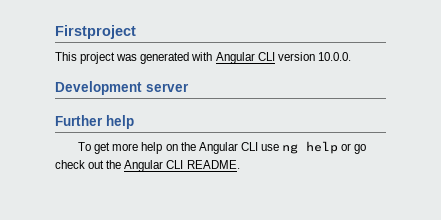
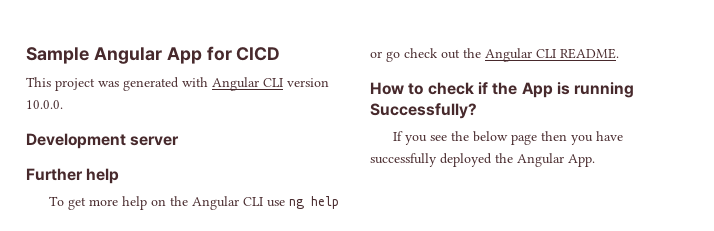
- Firstproject
+ Sample Angular App for CICD
+ How to check if the App is running Successfully?
+ If you see the below page then you have successfully deployed the Angular App.

